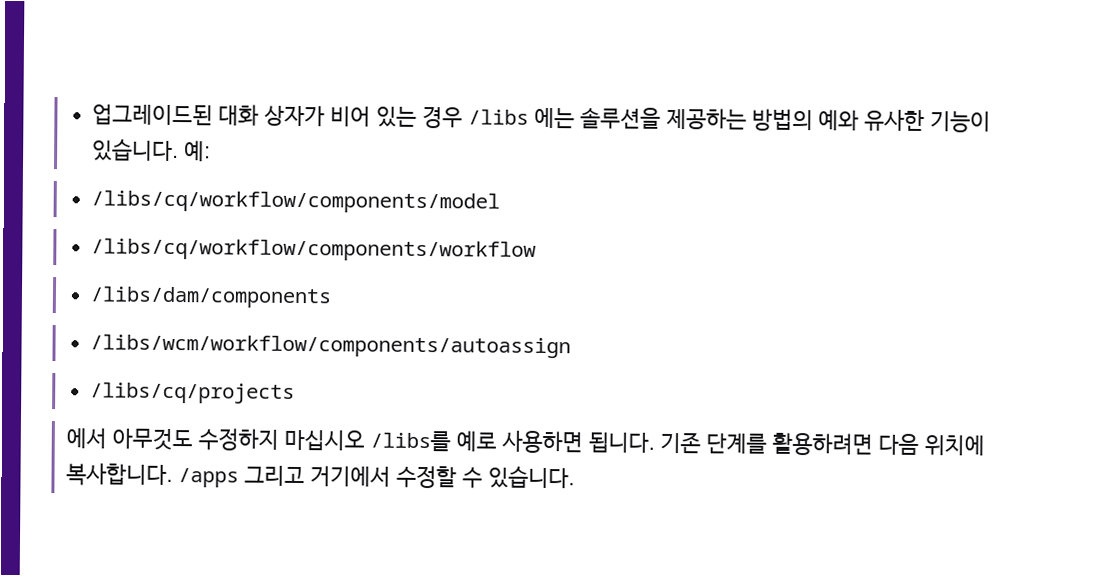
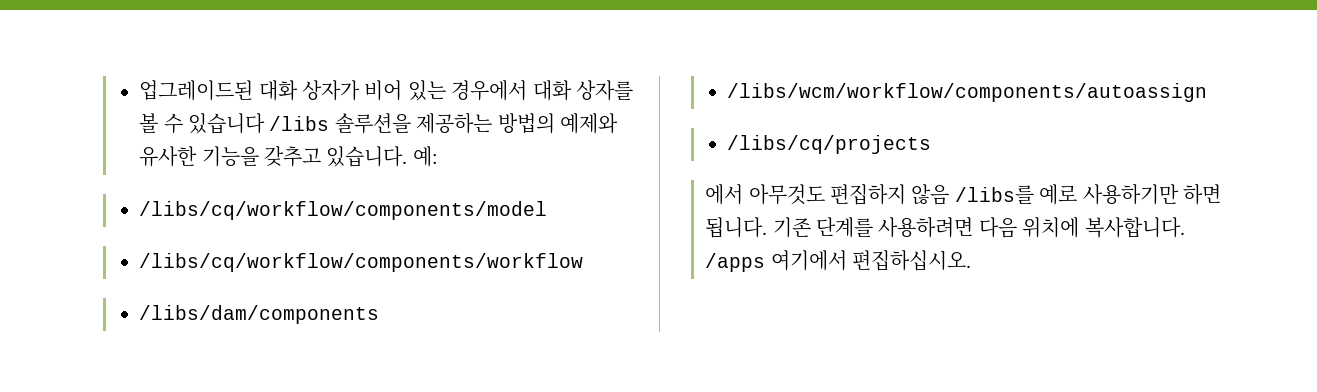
- 업그레이드된 대화 상자가 비어 있는 경우 /libs 에는 솔루션을 제공하는 방법의 예와 유사한 기능이 있습니다.
+ 업그레이드된 대화 상자가 비어 있는 경우에서 대화 상자를 볼 수 있습니다 /libs 솔루션을 제공하는 방법의 예제와 유사한 기능을 갖추고 있습니다.
- 에서 아무것도 수정하지 마십시오 /libs를 예로 사용하면 됩니다.
+ 에서 아무것도 편집하지 않음 /libs를 예로 사용하기만 하면 됩니다.
- 기존 단계를 활용하려면 다음 위치에 복사합니다.
+ 기존 단계를 사용하려면 다음 위치에 복사합니다.
- /apps 그리고 거기에서 수정할 수 있습니다.
+ /apps 여기에서 편집하십시오.

